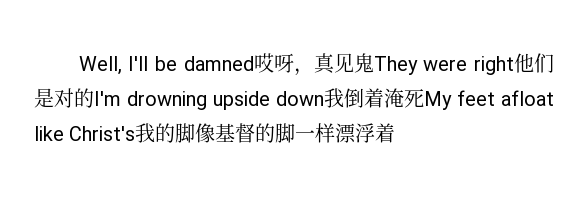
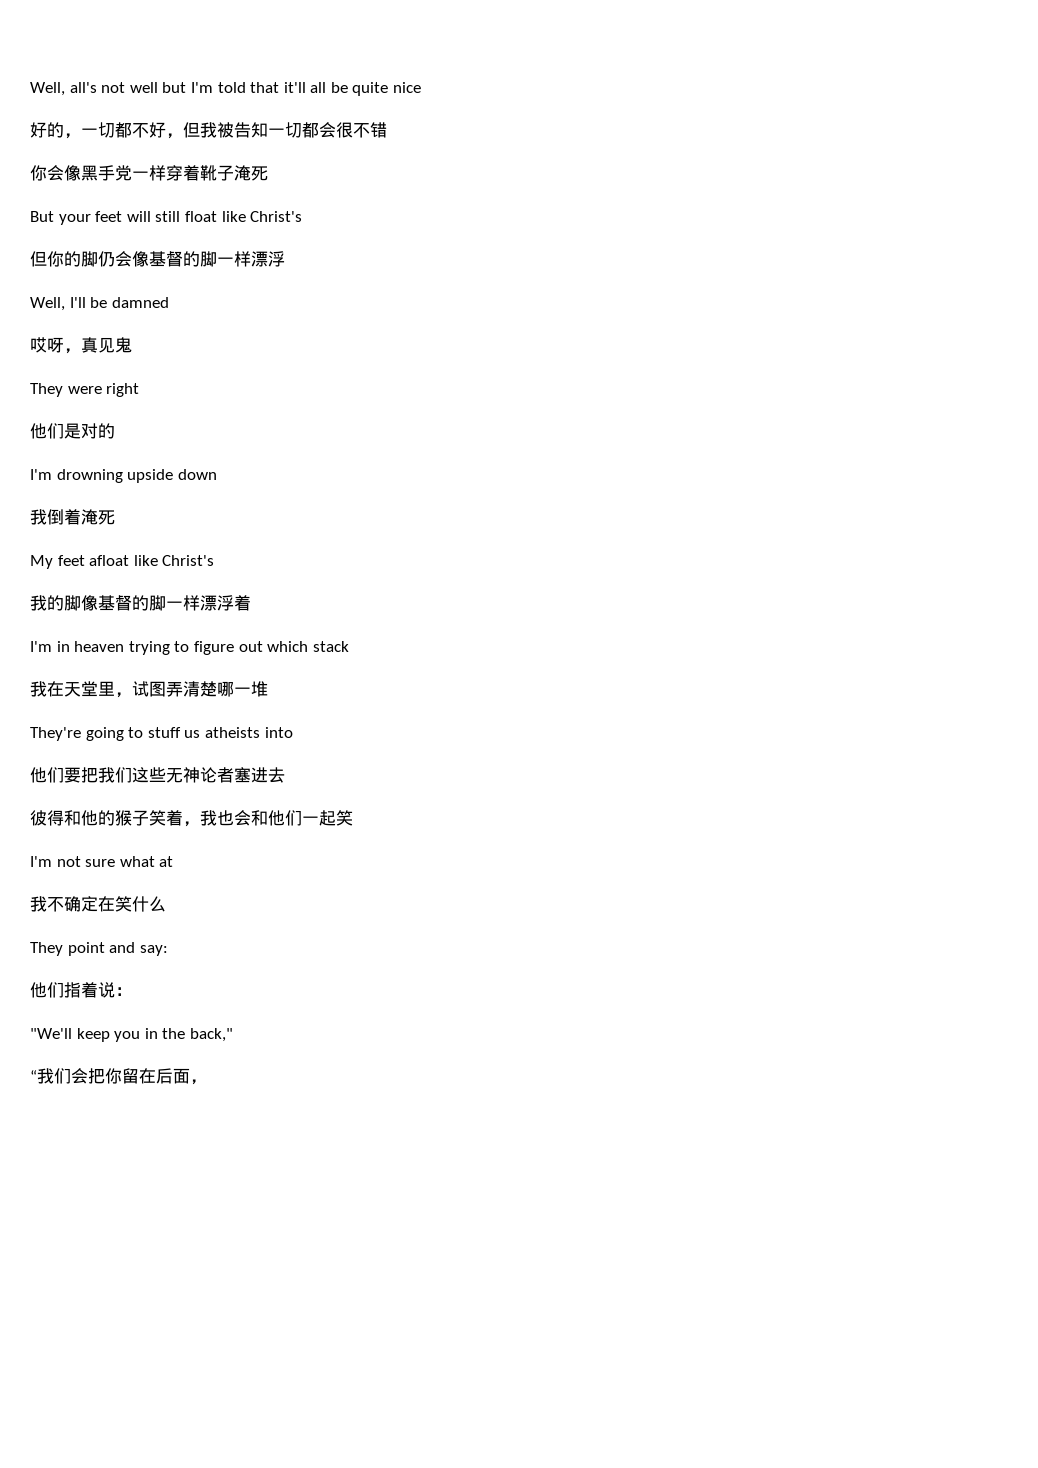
- Well, I'll be damned哎呀，真见鬼They were right他们是对的I'm drowning upside down我倒着淹死My feet afloat like Christ's我的脚像基督的脚一样漂浮着
+ Well, all's not well but I'm told that it'll all be quite nice
+ 好的，一切都不好，但我被告知一切都会很不错
+ 你会像黑手党一样穿着靴子淹死
+ But your feet will still float like Christ's
+ 但你的脚仍会像基督的脚一样漂浮
+ Well, I'll be damned
+ 哎呀，真见鬼
+ They were right
+ 他们是对的
+ I'm drowning upside down
+ 我倒着淹死
+ My feet afloat like Christ's
+ 我的脚像基督的脚一样漂浮着
+ I'm in heaven trying to figure out which stack
+ 我在天堂里，试图弄清楚哪一堆
+ They're going to stuff us atheists into
+ 他们要把我们这些无神论者塞进去
+ 彼得和他的猴子笑着，我也会和他们一起笑
+ I'm not sure what at
+ 我不确定在笑什么
+ They point and say:
+ 他们指着说：
+ "We'll keep you in the back,"
+ “我们会把你留在后面，

